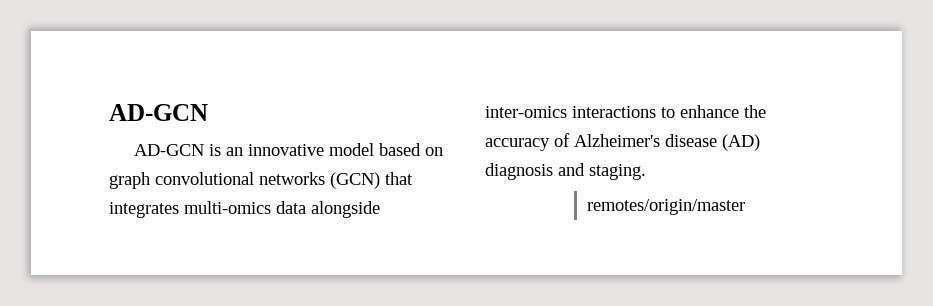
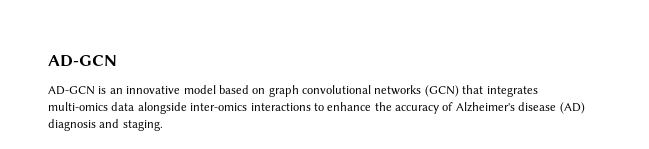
- remotes/origin/master

